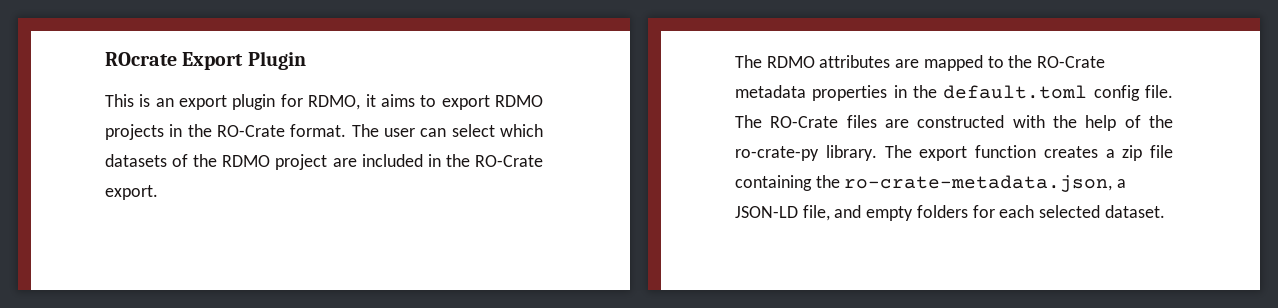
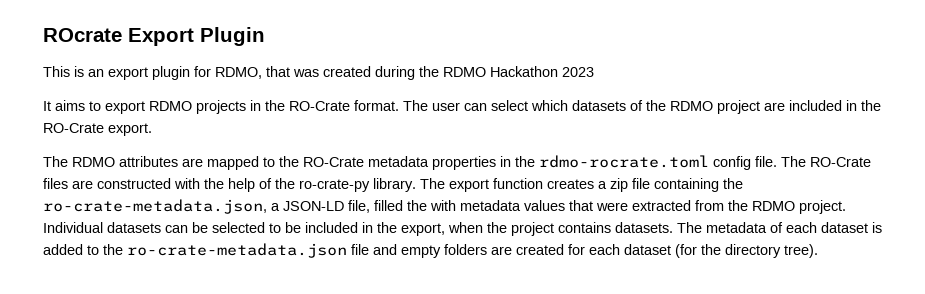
- This is an export plugin for RDMO, it aims to export RDMO projects in the RO-Crate format.
+ This is an export plugin for RDMO, that was created during the RDMO Hackathon 2023
+ It aims to export RDMO projects in the RO-Crate format.
- The RDMO attributes are mapped to the RO-Crate metadata properties in the default.toml config file.
+ The RDMO attributes are mapped to the RO-Crate metadata properties in the rdmo-rocrate.toml config file.
- The export function creates a zip file containing the ro-crate-metadata.json, a JSON-LD file, and empty folders for each selected dataset.
+ The export function creates a zip file containing the ro-crate-metadata.json, a JSON-LD file, filled the with metadata values that were extracted from the RDMO project. Individual datasets can be selected to be included in the export, when the project contains datasets. The metadata of each dataset is added to the ro-crate-metadata.json file and empty folders are created for each dataset (for the directory tree).

